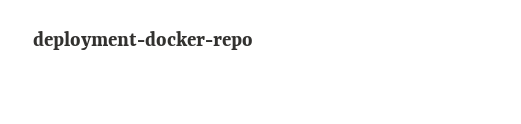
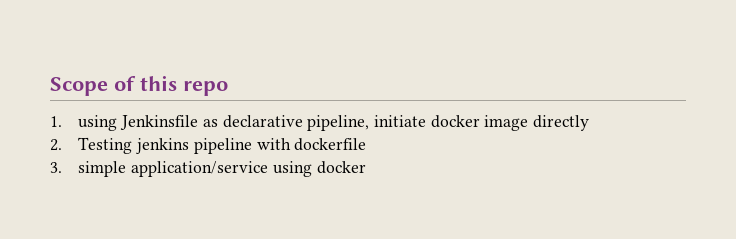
- deployment-docker-repo
+ Scope of this repo
+ 1. using Jenkinsfile as declarative pipeline, initiate docker image directly
+ 2. Testing jenkins pipeline with dockerfile
+ 3. simple application/service using docker

